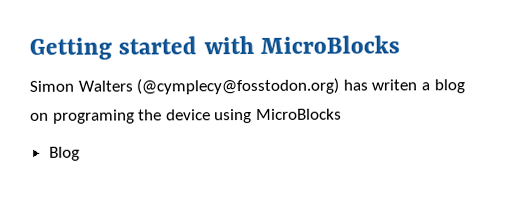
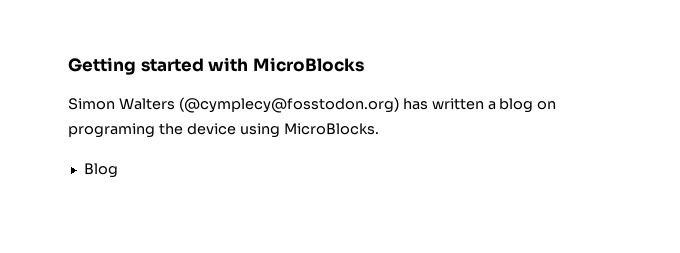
- Simon Walters (@cymplecy@fosstodon.org) has writen a blog on programing the device using MicroBlocks
+ Simon Walters (@cymplecy@fosstodon.org) has written a blog on programing the device using MicroBlocks.

